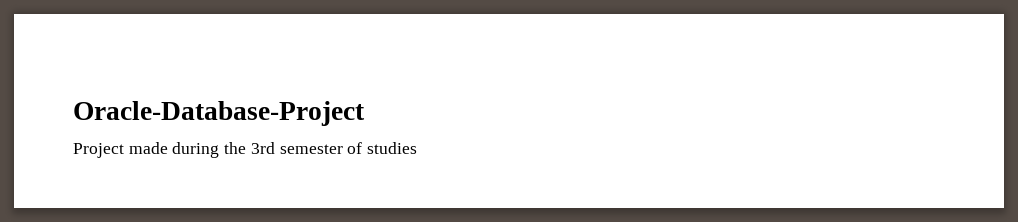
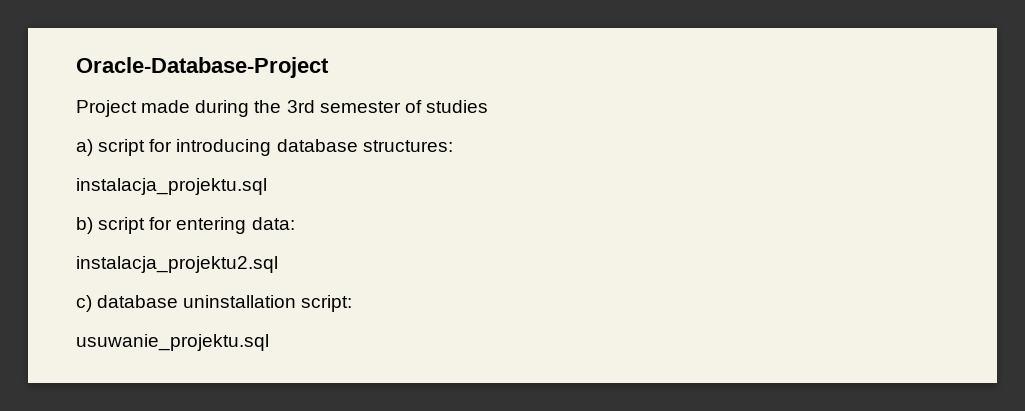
+ a) script for introducing database structures:
+ instalacja_projektu.sql
+ b) script for entering data:
+ instalacja_projektu2.sql
+ c) database uninstallation script:
+ usuwanie_projektu.sql

